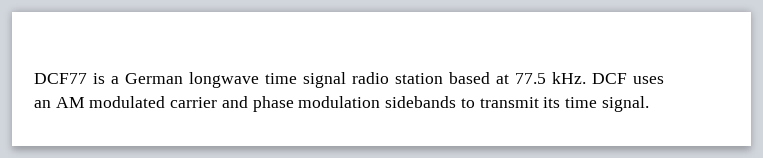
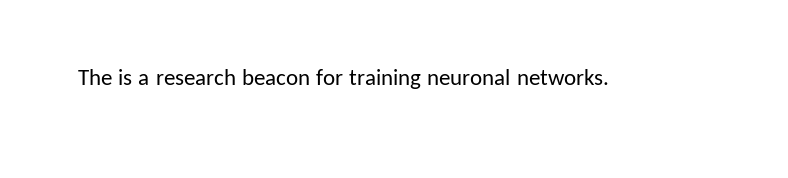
- DCF77 is a German longwave time signal radio station based at 77.5 kHz. DCF uses an AM modulated carrier and phase modulation sidebands to transmit its time signal.
+ The is a research beacon for training neuronal networks.

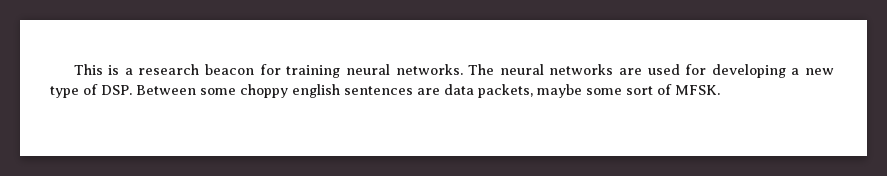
- The is a research beacon for training neuronal networks.
+ This is a research beacon for training neural networks. The neural networks are used for developing a new type of DSP. Between some choppy english sentences are data packets, maybe some sort of MFSK.

